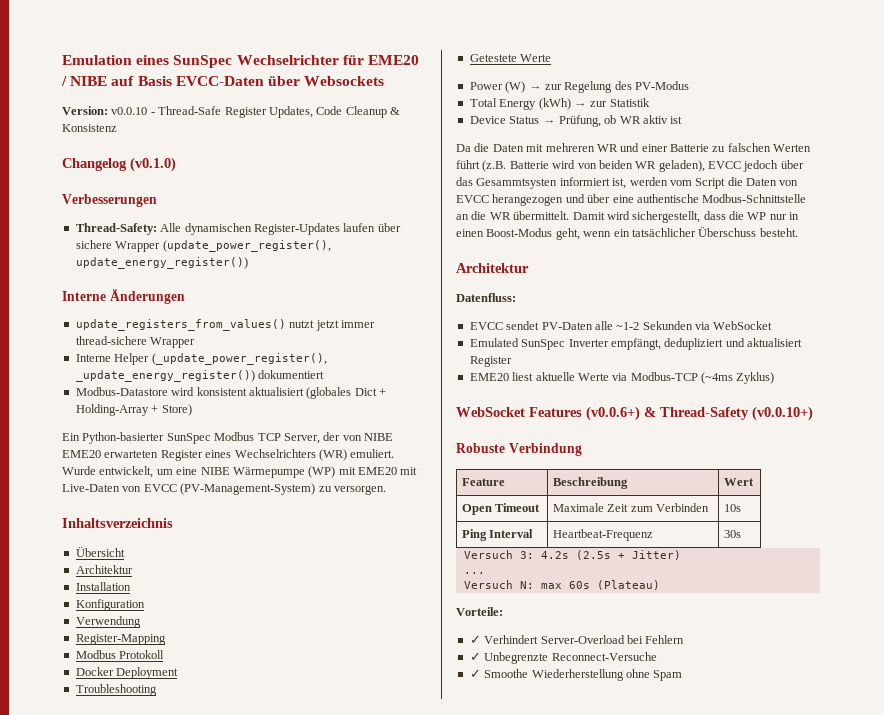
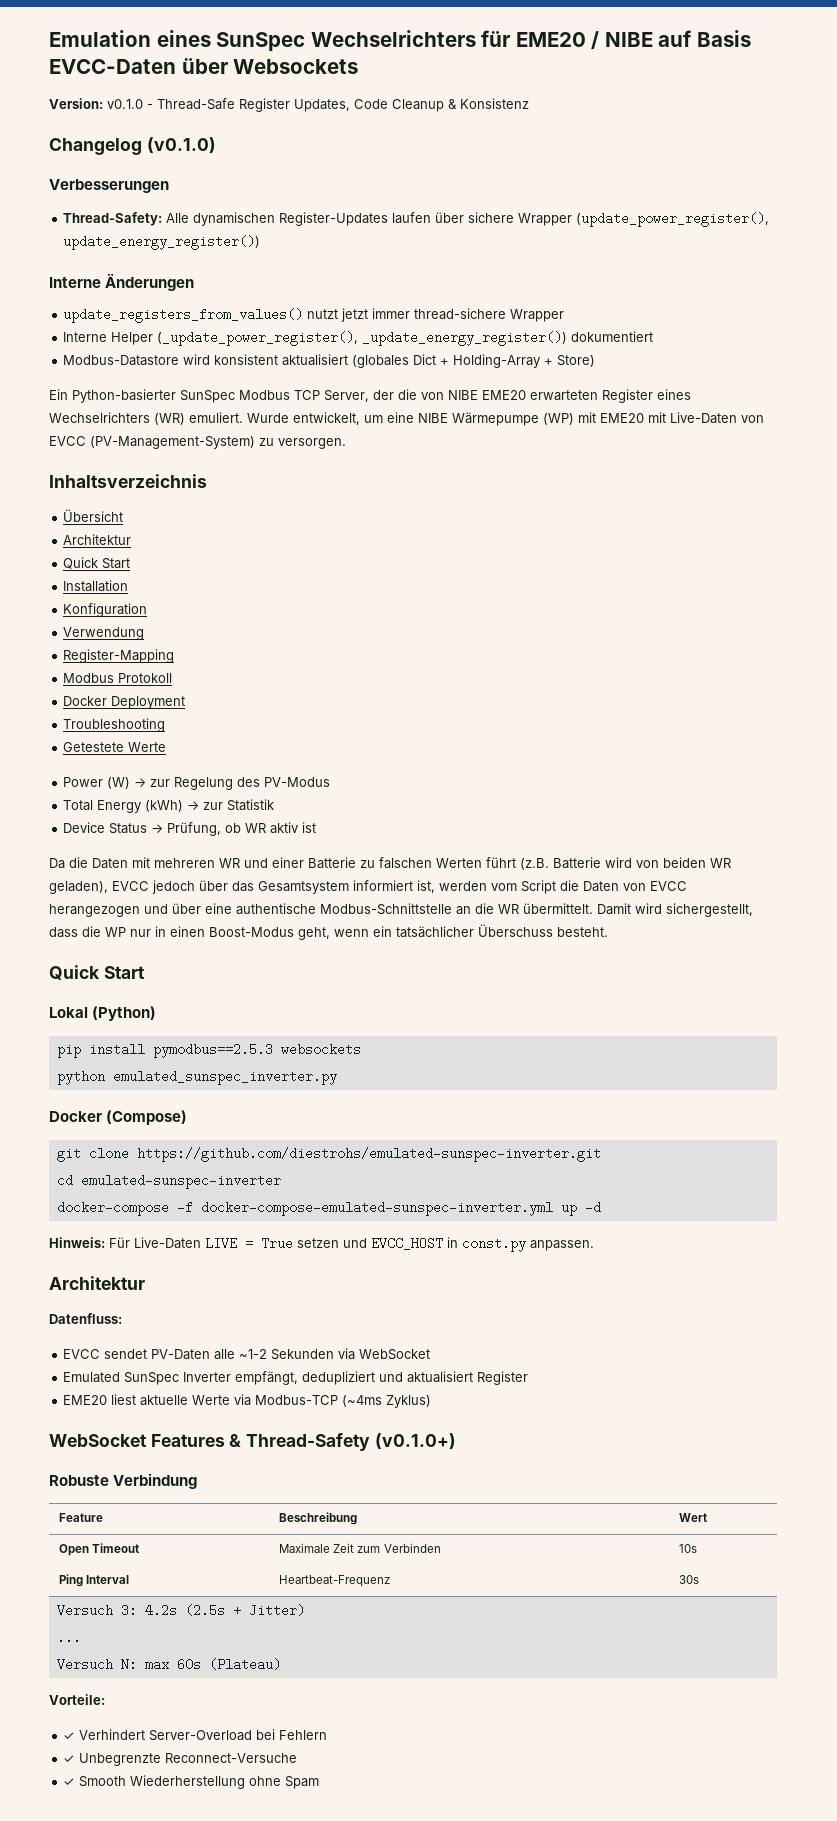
- Emulation eines SunSpec Wechselrichter für EME20 / NIBE auf Basis EVCC-Daten über Websockets
+ Emulation eines SunSpec Wechselrichters für EME20 / NIBE auf Basis EVCC-Daten über Websockets
- Version: v0.0.10 - Thread-Safe Register Updates, Code Cleanup & Konsistenz
+ Version: v0.1.0 - Thread-Safe Register Updates, Code Cleanup & Konsistenz
- Ein Python-basierter SunSpec Modbus TCP Server, der von NIBE EME20 erwarteten Register eines Wechselrichters (WR) emuliert.
+ Ein Python-basierter SunSpec Modbus TCP Server, der die von NIBE EME20 erwarteten Register eines Wechselrichters (WR) emuliert.
  Übersicht
  Architektur
+ Quick Start
- Da die Daten mit mehreren WR und einer Batterie zu falschen Werten führt (z.B. Batterie wird von beiden WR geladen), EVCC jedoch über das Gesammtsysten informiert ist, werden vom Script die Daten von EVCC herangezogen und über eine authentische Modbus-Schnittstelle an die WR übermittelt.
+ Da die Daten mit mehreren WR und einer Batterie zu falschen Werten führt (z.B. Batterie wird von beiden WR geladen), EVCC jedoch über das Gesamtsystem informiert ist, werden vom Script die Daten von EVCC herangezogen und über eine authentische Modbus-Schnittstelle an die WR übermittelt.
  Damit wird sichergestellt, dass die WP nur in einen Boost-Modus geht, wenn ein tatsächlicher Überschuss besteht.
+ Quick Start
+ Lokal (Python)
+ pip install pymodbus==2.5.3 websockets
+ python emulated_sunspec_inverter.py
+ Docker (Compose)
+ git clone https://github.com/diestrohs/emulated-sunspec-inverter.git
+ cd emulated-sunspec-inverter
+ docker-compose -f docker-compose-emulated-sunspec-inverter.yml up -d
+ Hinweis: Für Live-Daten LIVE = True setzen und EVCC_HOST in const.py anpassen.
- WebSocket Features (v0.0.6+) & Thread-Safety (v0.0.10+)
+ WebSocket Features & Thread-Safety (v0.1.0+)
- ✓ Smoothe Wiederherstellung ohne Spam
+ ✓ Smooth Wiederherstellung ohne Spam

